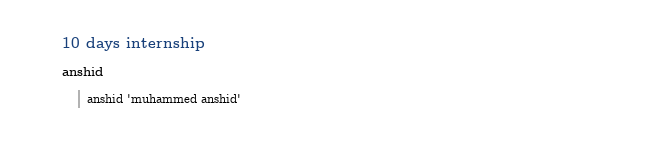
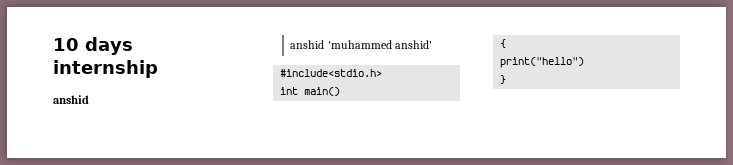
+ #include<stdio.h>
+ int main()
+ {
+ print("hello")
+ }

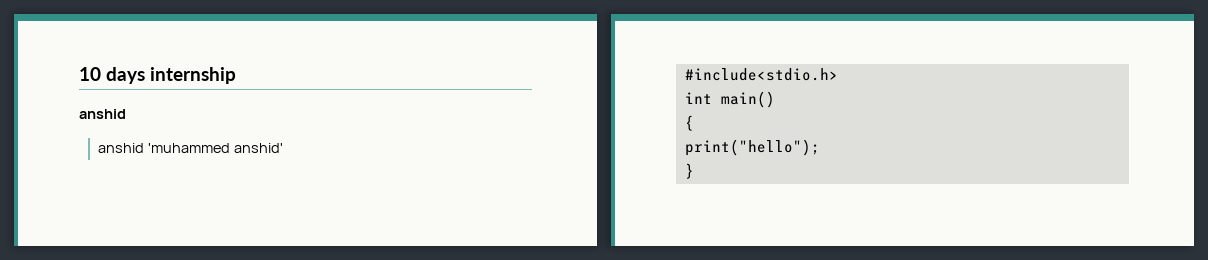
- print("hello")
+ print("hello");

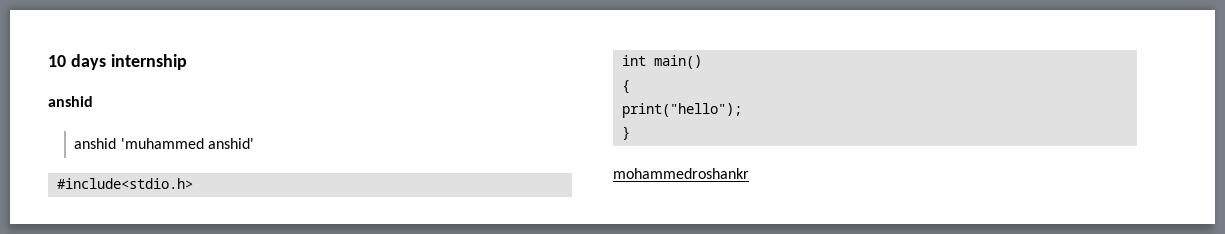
+ mohammedroshankr

